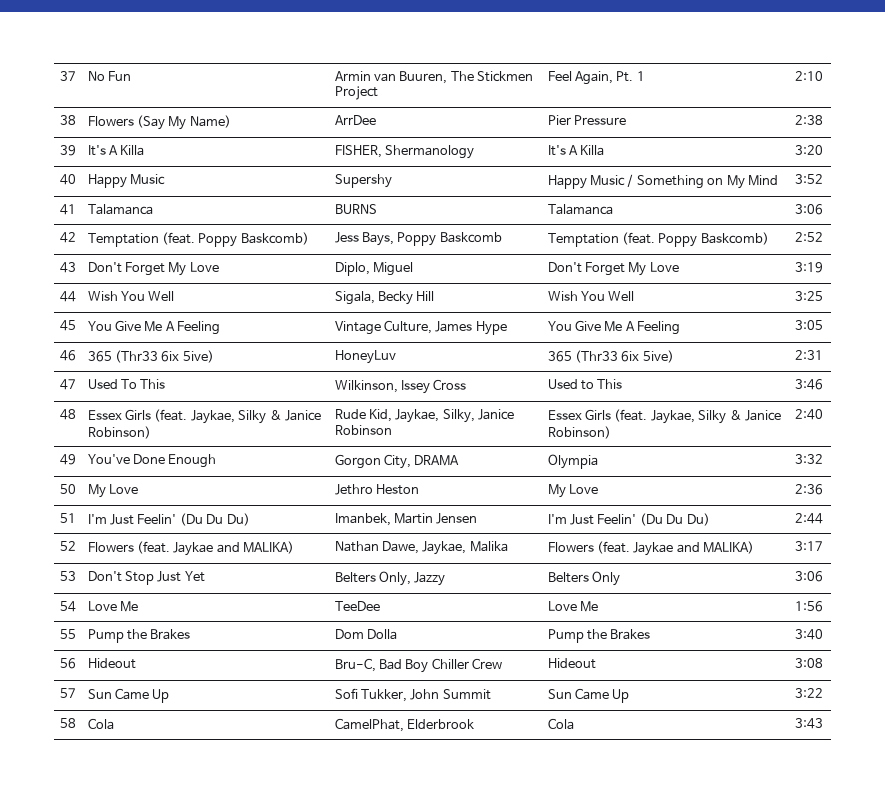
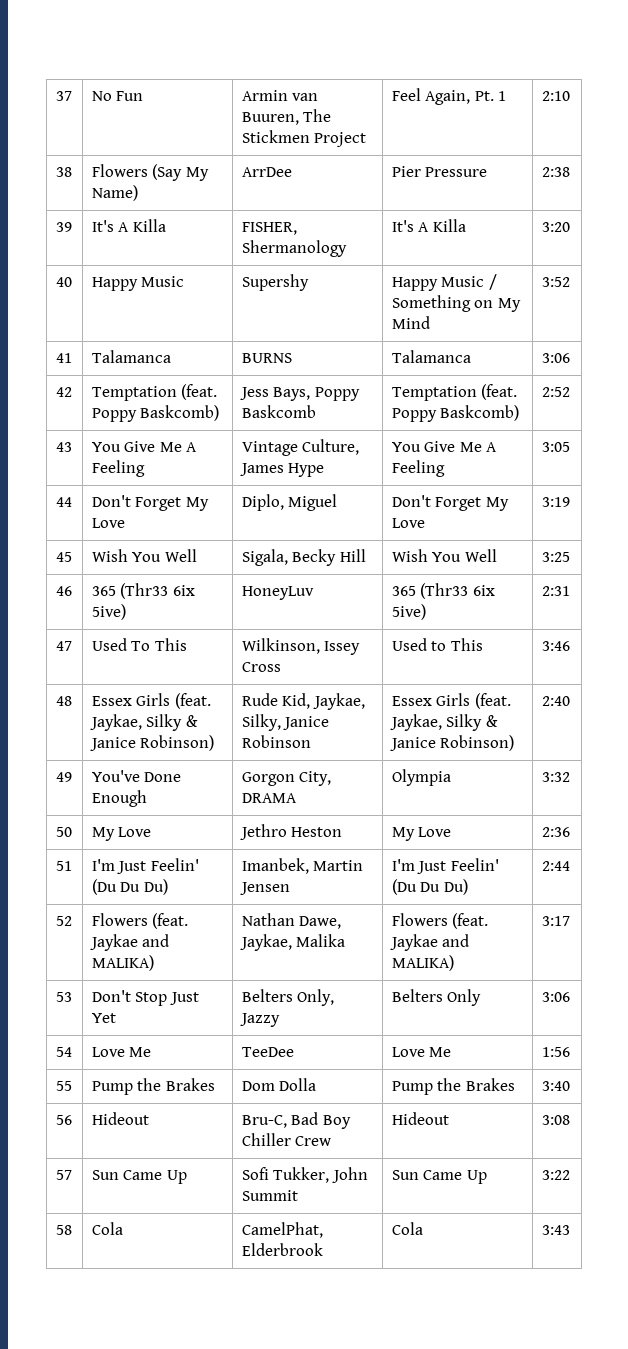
- 43 | Don't Forget My Love | Diplo, Miguel | Don't Forget My Love | 3:19
- 44 | Wish You Well | Sigala, Becky Hill | Wish You Well | 3:25
- 45 | You Give Me A Feeling | Vintage Culture, James Hype | You Give Me A Feeling | 3:05
+ 43 | You Give Me A Feeling | Vintage Culture, James Hype | You Give Me A Feeling | 3:05
+ 44 | Don't Forget My Love | Diplo, Miguel | Don't Forget My Love | 3:19
+ 45 | Wish You Well | Sigala, Becky Hill | Wish You Well | 3:25

